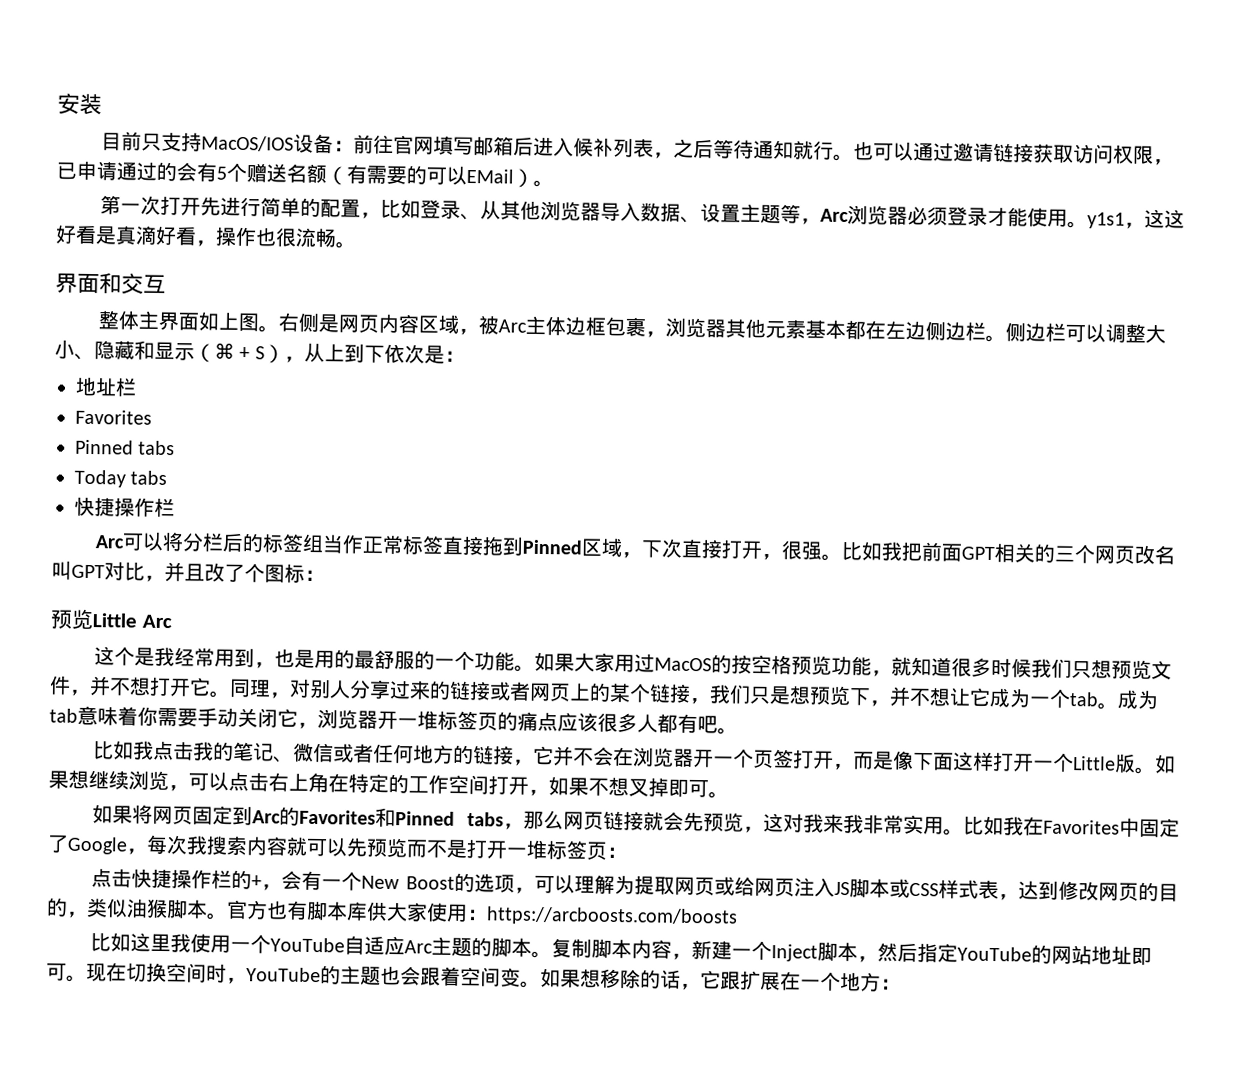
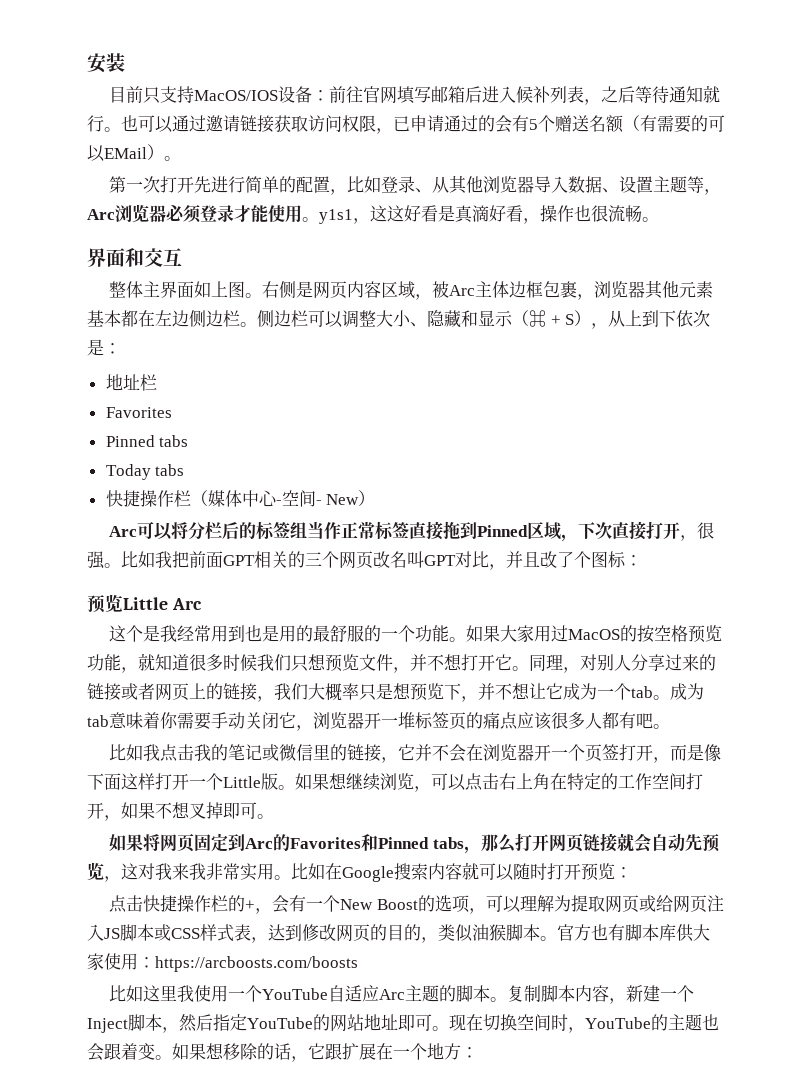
  Today tabs
- 快捷操作栏
+ 快捷操作栏（媒体中心-空间- New）
- 这个是我经常用到，也是用的最舒服的一个功能。
+ 这个是我经常用到也是用的最舒服的一个功能。
- 同理，对别人分享过来的链接或者网页上的某个链接，我们只是想预览下，并不想让它成为一个tab。
+ 同理，对别人分享过来的链接或者网页上的链接，我们大概率只是想预览下，并不想让它成为一个tab。
- 比如我点击我的笔记、微信或者任何地方的链接，它并不会在浏览器开一个页签打开，而是像下面这样打开一个Little版。
+ 比如我点击我的笔记或微信里的链接，它并不会在浏览器开一个页签打开，而是像下面这样打开一个Little版。
- 如果将网页固定到Arc的Favorites和Pinned tabs，那么网页链接就会先预览，这对我来我非常实用。
+ 如果将网页固定到Arc的Favorites和Pinned tabs，那么打开网页链接就会自动先预览，这对我来我非常实用。
- 比如我在Favorites中固定了Google，每次我搜索内容就可以先预览而不是打开一堆标签页：
+ 比如在Google搜索内容就可以随时打开预览：
- 现在切换空间时，YouTube的主题也会跟着空间变。
+ 现在切换空间时，YouTube的主题也会跟着变。

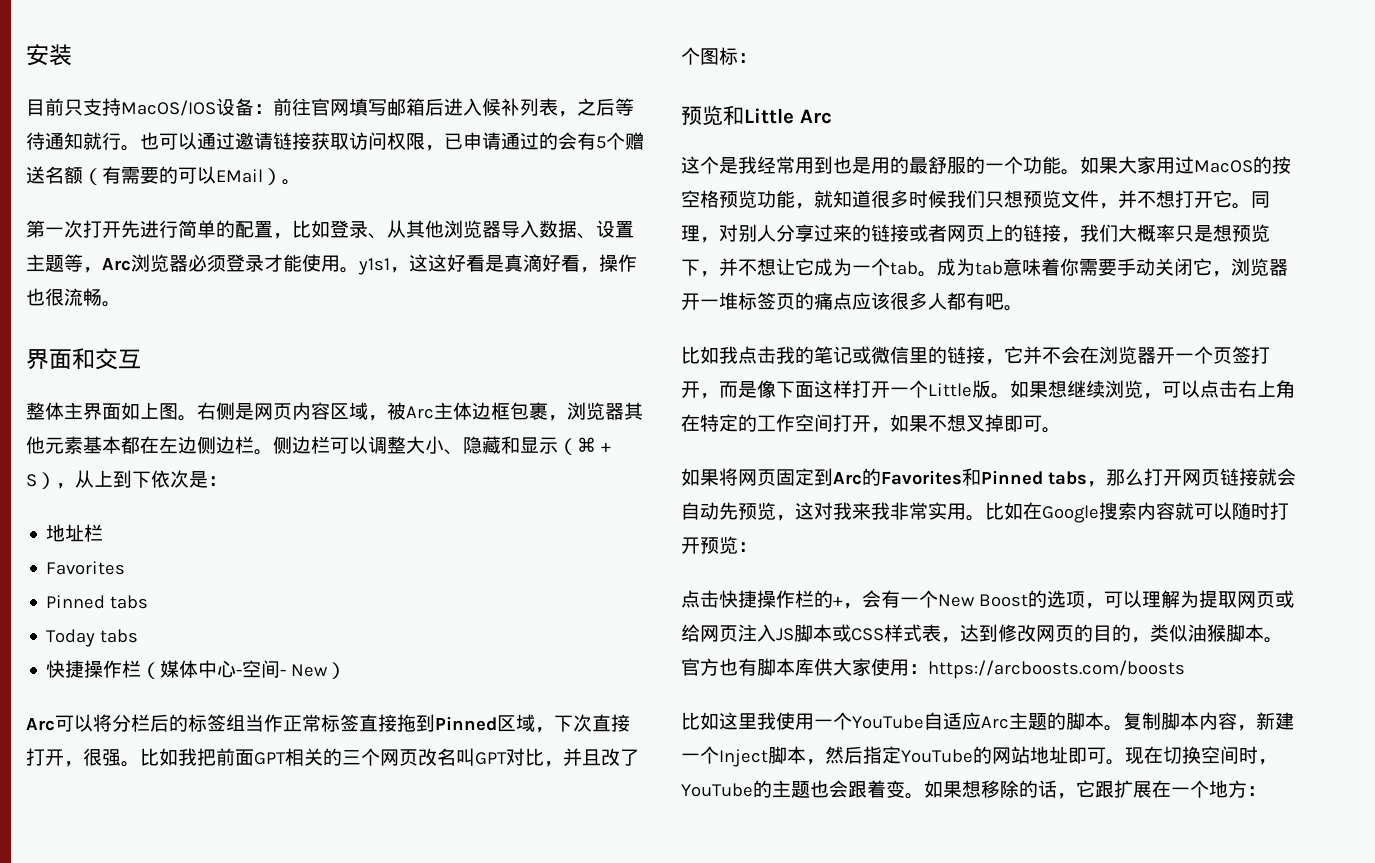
- 预览Little Arc
+ 预览和Little Arc

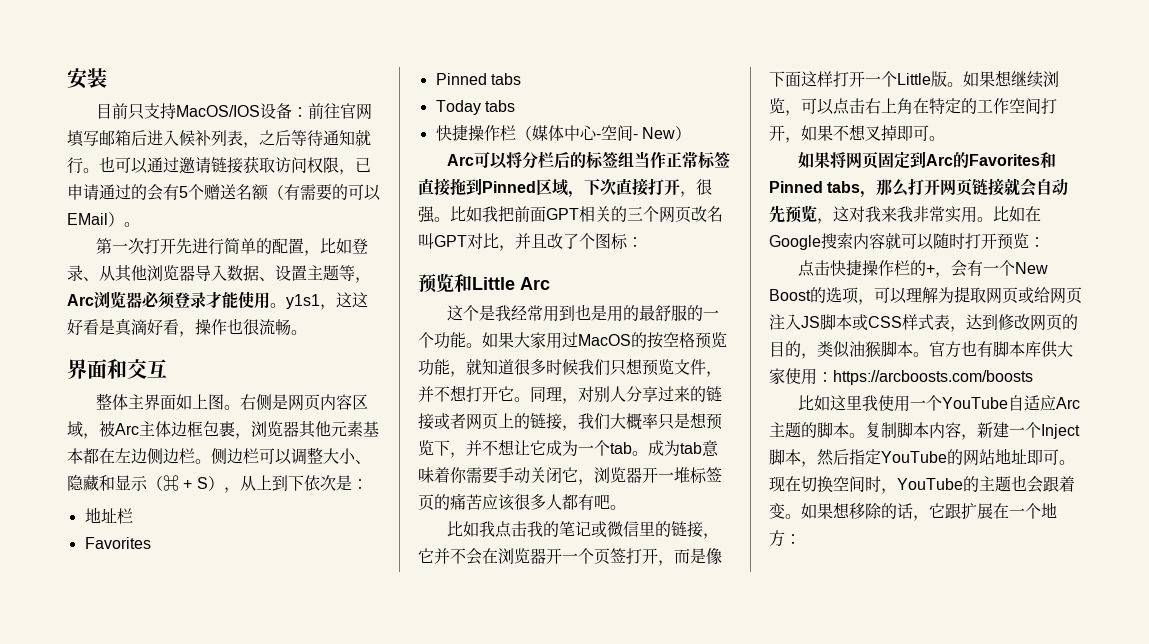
- 成为tab意味着你需要手动关闭它，浏览器开一堆标签页的痛点应该很多人都有吧。
+ 成为tab意味着你需要手动关闭它，浏览器开一堆标签页的痛苦应该很多人都有吧。

